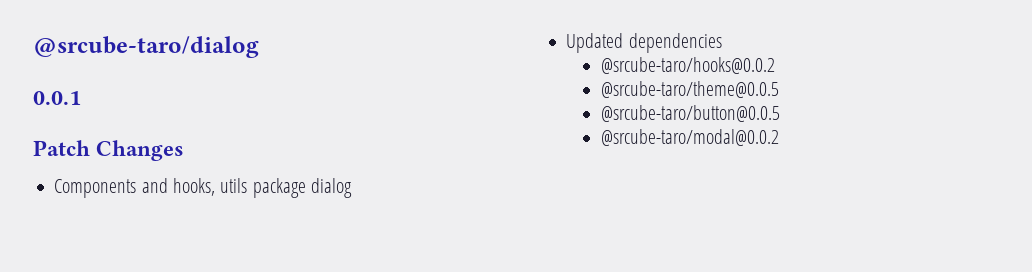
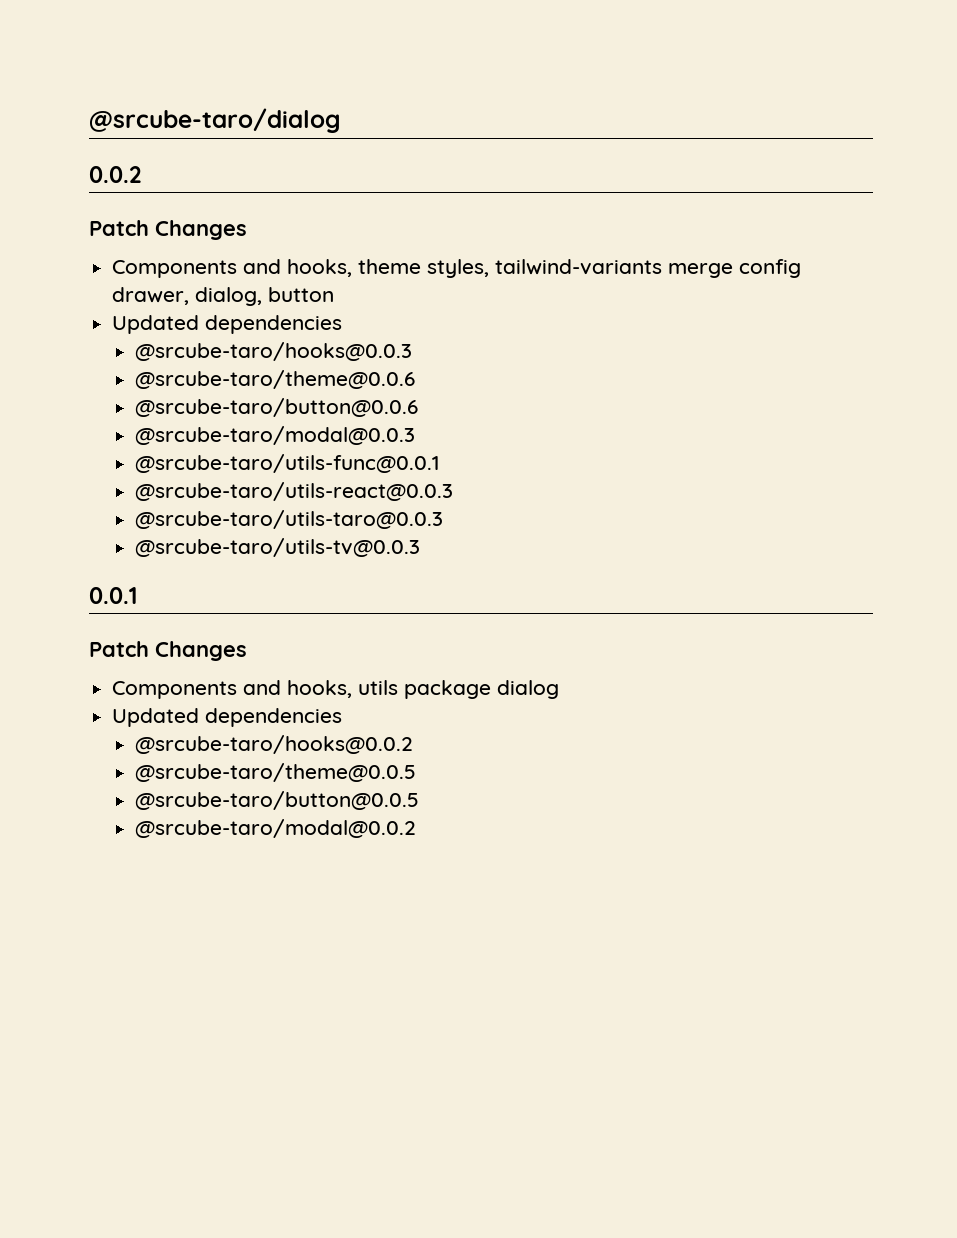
+ 0.0.2
+ Patch Changes
+ Components and hooks, theme styles, tailwind-variants merge config drawer, dialog, button
+ Updated dependencies
+ @srcube-taro/hooks@0.0.3
+ @srcube-taro/theme@0.0.6
+ @srcube-taro/button@0.0.6
+ @srcube-taro/modal@0.0.3
+ @srcube-taro/utils-func@0.0.1
+ @srcube-taro/utils-react@0.0.3
+ @srcube-taro/utils-taro@0.0.3
+ @srcube-taro/utils-tv@0.0.3

